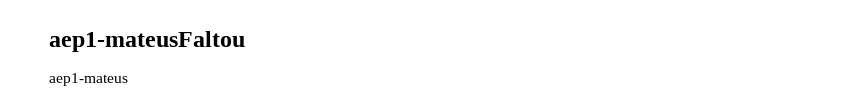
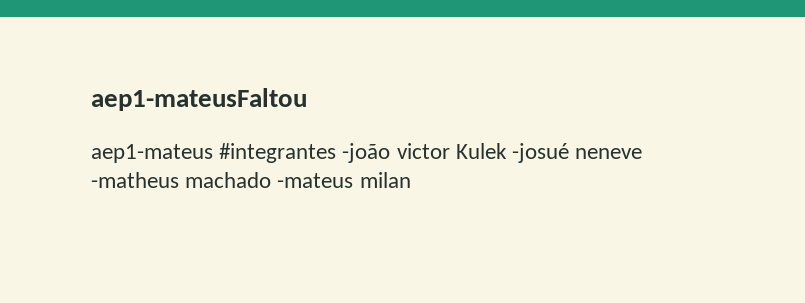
- aep1-mateus
+ aep1-mateus #integrantes -joão victor Kulek -josué neneve -matheus machado -mateus milan

